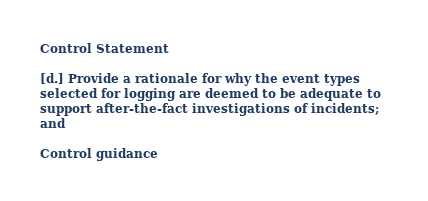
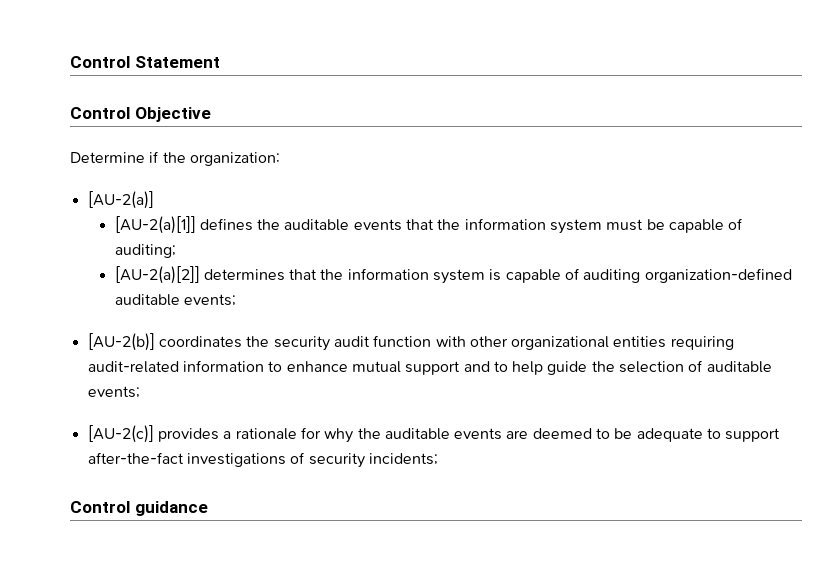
- [d.] Provide a rationale for why the event types selected for logging are deemed to be adequate to support after-the-fact investigations of incidents; and
+ Control Objective
+ Determine if the organization:
+ [AU-2(a)]
+ [AU-2(a)[1]] defines the auditable events that the information system must be capable of auditing;
+ [AU-2(a)[2]] determines that the information system is capable of auditing organization-defined auditable events;
+ [AU-2(b)] coordinates the security audit function with other organizational entities requiring audit-related information to enhance mutual support and to help guide the selection of auditable events;
+ [AU-2(c)] provides a rationale for why the auditable events are deemed to be adequate to support after-the-fact investigations of security incidents;

